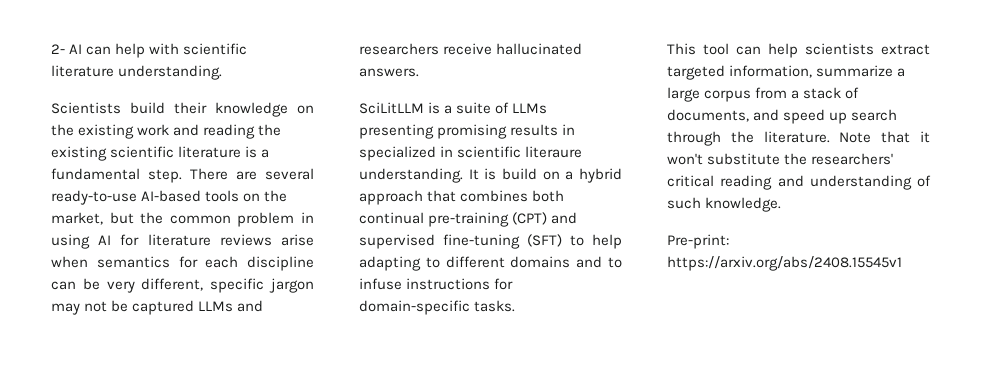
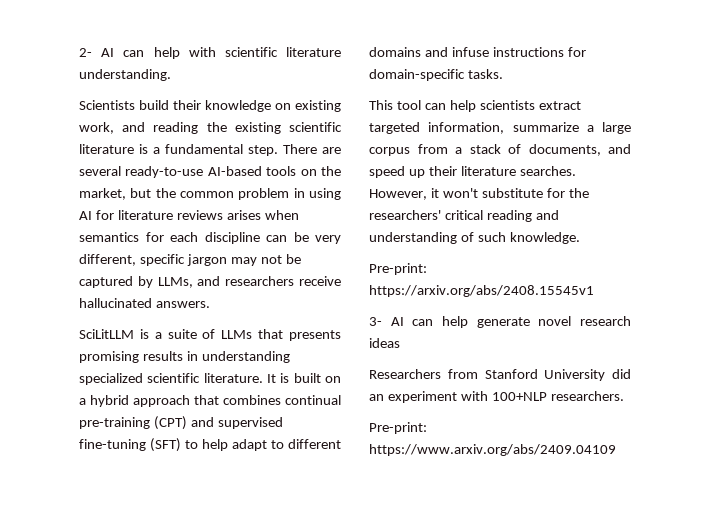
- Scientists build their knowledge on the existing work and reading the existing scientific literature is a fundamental step.
+ Scientists build their knowledge on existing work, and reading the existing scientific literature is a fundamental step.
- There are several ready-to-use AI-based tools on the market, but the common problem in using AI for literature reviews arise when semantics for each discipline can be very different, specific jargon may not be captured LLMs and researchers receive hallucinated answers.
+ There are several ready-to-use AI-based tools on the market, but the common problem in using AI for literature reviews arises when semantics for each discipline can be very different, specific jargon may not be captured by LLMs, and researchers receive hallucinated answers.
- SciLitLLM is a suite of LLMs presenting promising results in specialized in scientific literaure understanding.
+ SciLitLLM is a suite of LLMs that presents promising results in understanding specialized scientific literature.
- It is build on a hybrid approach that combines both continual pre-training (CPT) and supervised fine-tuning (SFT) to help adapting to different domains and to infuse instructions for domain-specific tasks.
+ It is built on a hybrid approach that combines continual pre-training (CPT) and supervised fine-tuning (SFT) to help adapt to different domains and infuse instructions for domain-specific tasks.
- This tool can help scientists extract targeted information, summarize a large corpus from a stack of documents, and speed up search through the literature. Note that it won't substitute the researchers' critical reading and understanding of such knowledge.
+ This tool can help scientists extract targeted information, summarize a large corpus from a stack of documents, and speed up their literature searches. However, it won't substitute for the researchers' critical reading and understanding of such knowledge.
+ 3- AI can help generate novel research ideas
+ Researchers from Stanford University did an experiment with 100+NLP researchers.
+ Pre-print: https://www.arxiv.org/abs/2409.04109

